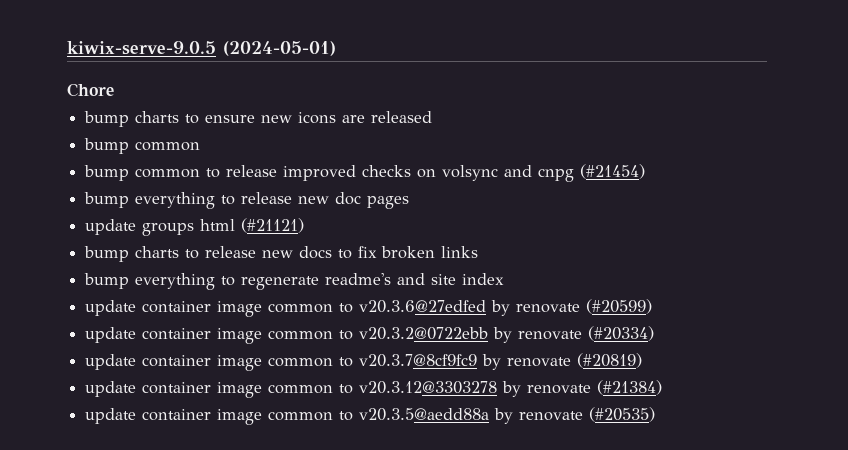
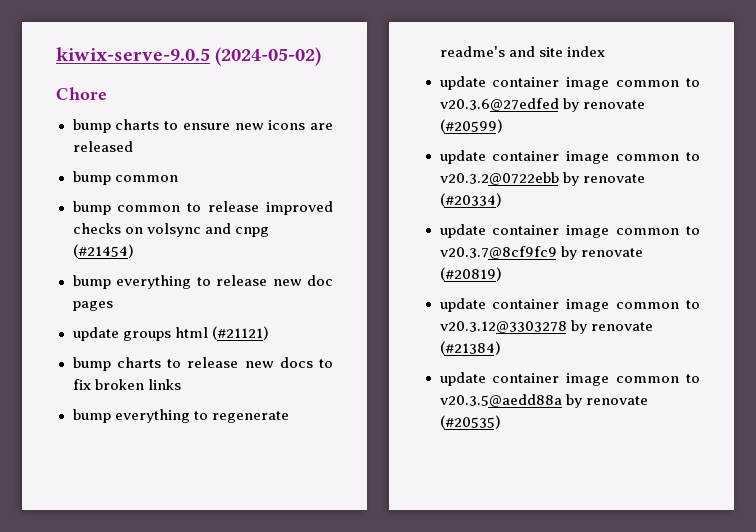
- kiwix-serve-9.0.5 (2024-05-01)
+ kiwix-serve-9.0.5 (2024-05-02)

